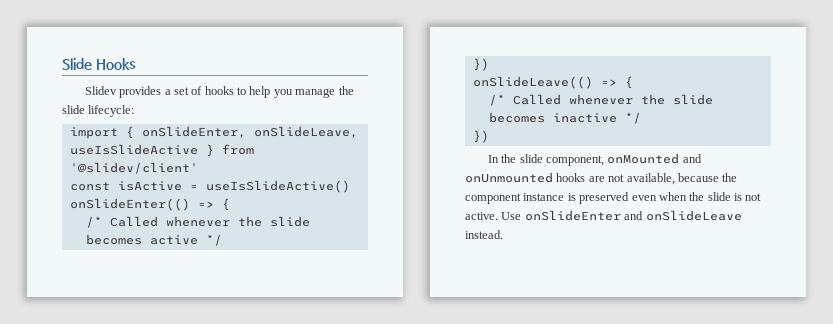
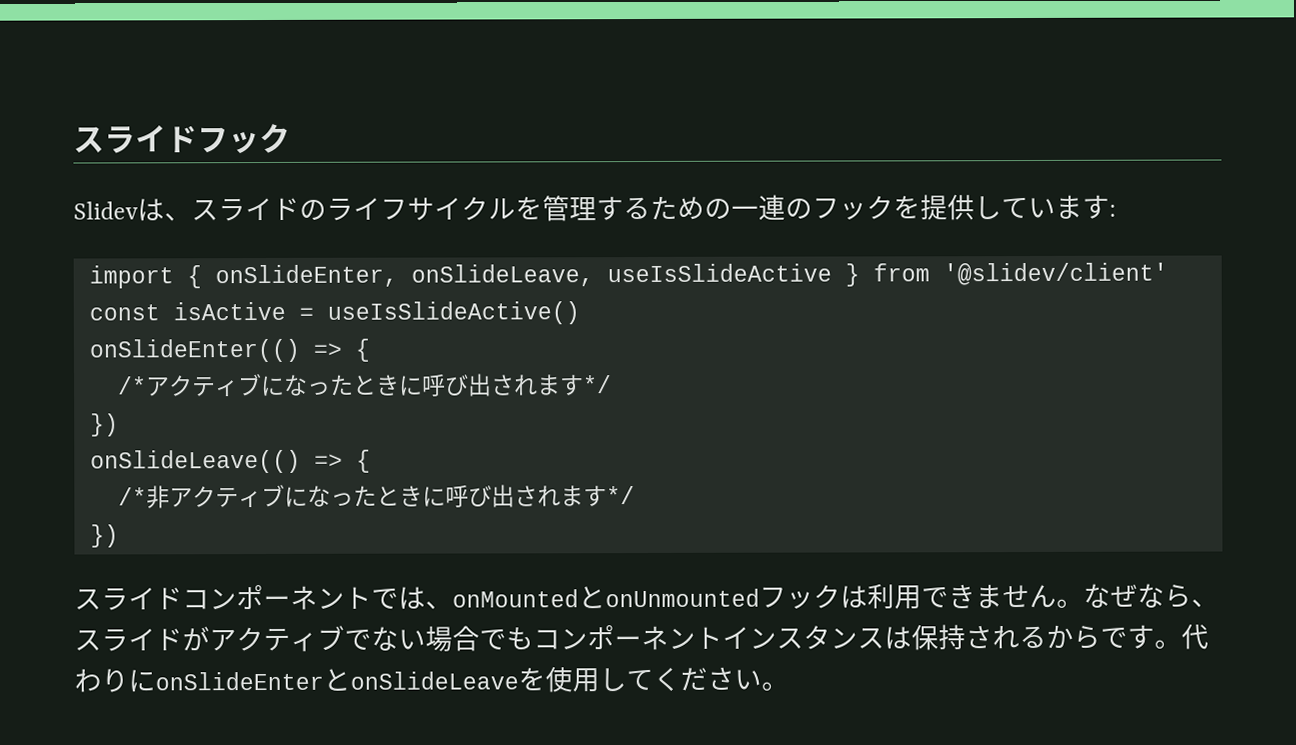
- Slide Hooks
- Slidev provides a set of hooks to help you manage the slide lifecycle:
+ スライドフック
+ Slidevは、スライドのライフサイクルを管理するための一連のフックを提供しています:
- /* Called whenever the slide becomes active */
+ /*アクティブになったときに呼び出されます*/
- /* Called whenever the slide becomes inactive */
+ /*非アクティブになったときに呼び出されます*/
  })
- In the slide component, onMounted and onUnmounted hooks are not available, because the component instance is preserved even when the slide is not active. Use onSlideEnter and onSlideLeave instead.
+ スライドコンポーネントでは、onMountedとonUnmountedフックは利用できません。なぜなら、スライドがアクティブでない場合でもコンポーネントインスタンスは保持されるからです。代わりにonSlideEnterとonSlideLeaveを使用してください。

